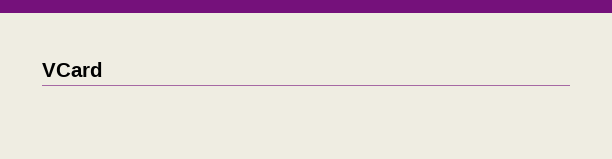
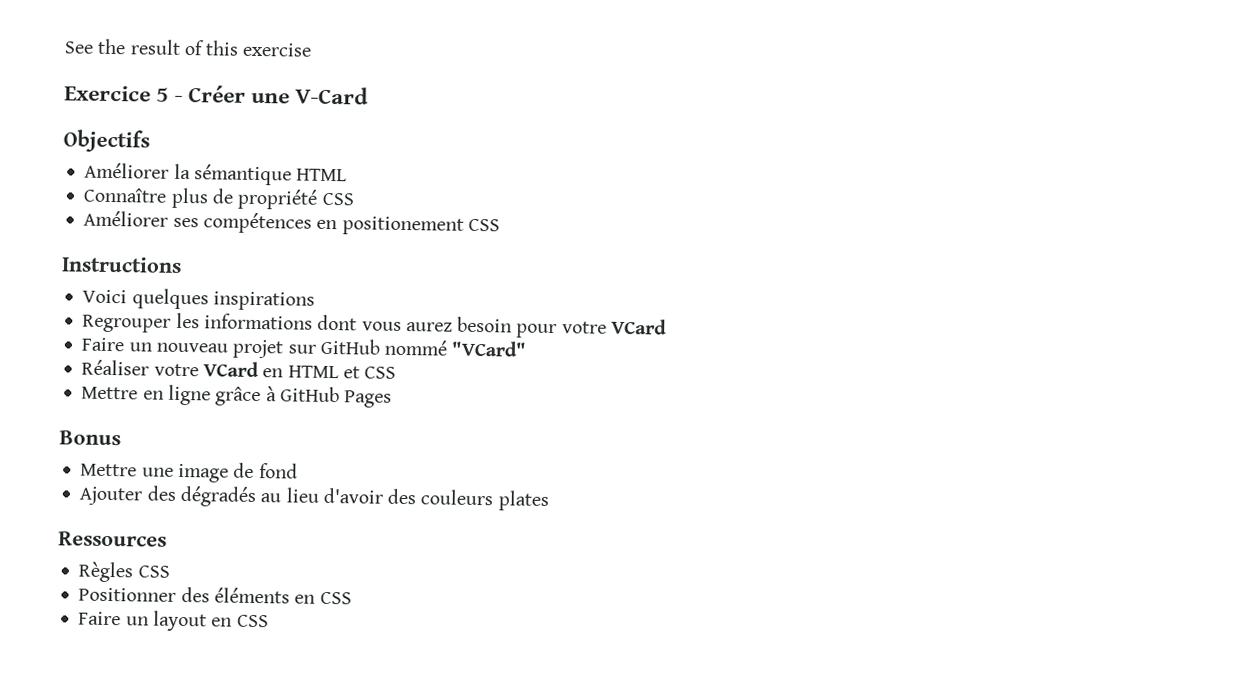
- VCard
+ See the result of this exercise
+ Exercice 5 - Créer une V-Card
+ Objectifs
+ Améliorer la sémantique HTML
+ Connaître plus de propriété CSS
+ Améliorer ses compétences en positionement CSS
+ Instructions
+ Voici quelques inspirations
+ Regrouper les informations dont vous aurez besoin pour votre VCard
+ Faire un nouveau projet sur GitHub nommé "VCard"
+ Réaliser votre VCard en HTML et CSS
+ Mettre en ligne grâce à GitHub Pages
+ Bonus
+ Mettre une image de fond
+ Ajouter des dégradés au lieu d'avoir des couleurs plates
+ Ressources
+ Règles CSS
+ Positionner des éléments en CSS
+ Faire un layout en CSS

